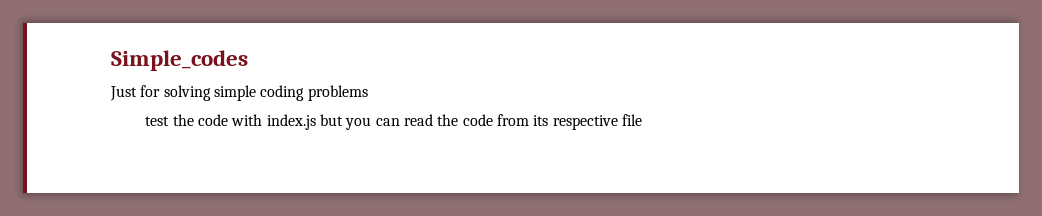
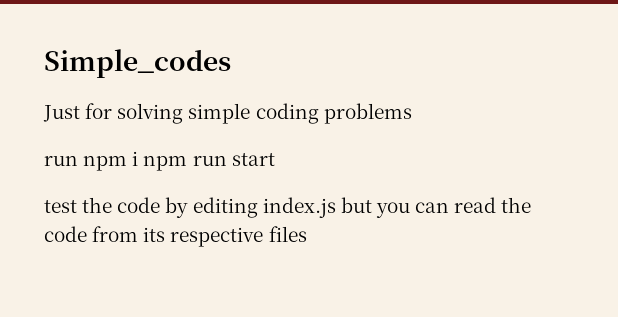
+ run npm i npm run start
- test the code with index.js but you can read the code from its respective file
+ test the code by editing index.js but you can read the code from its respective files

